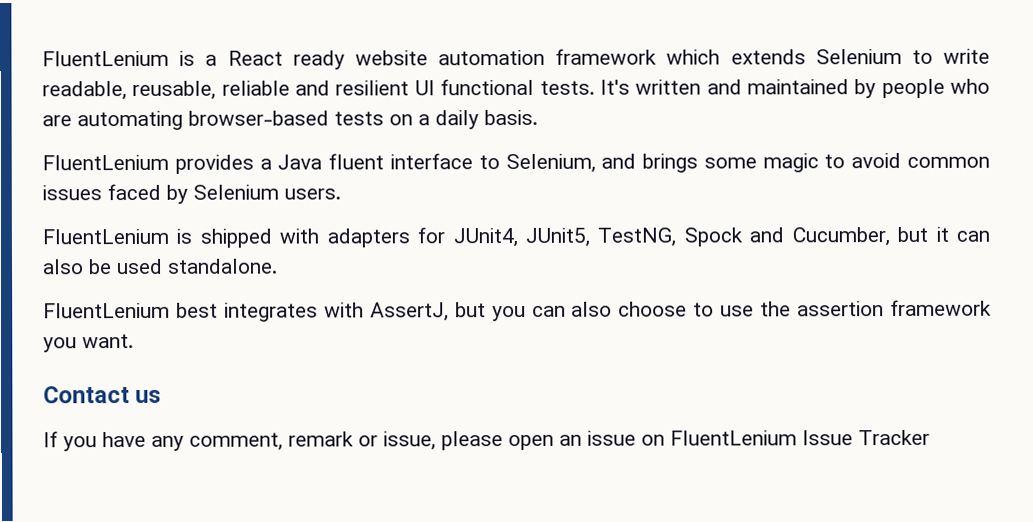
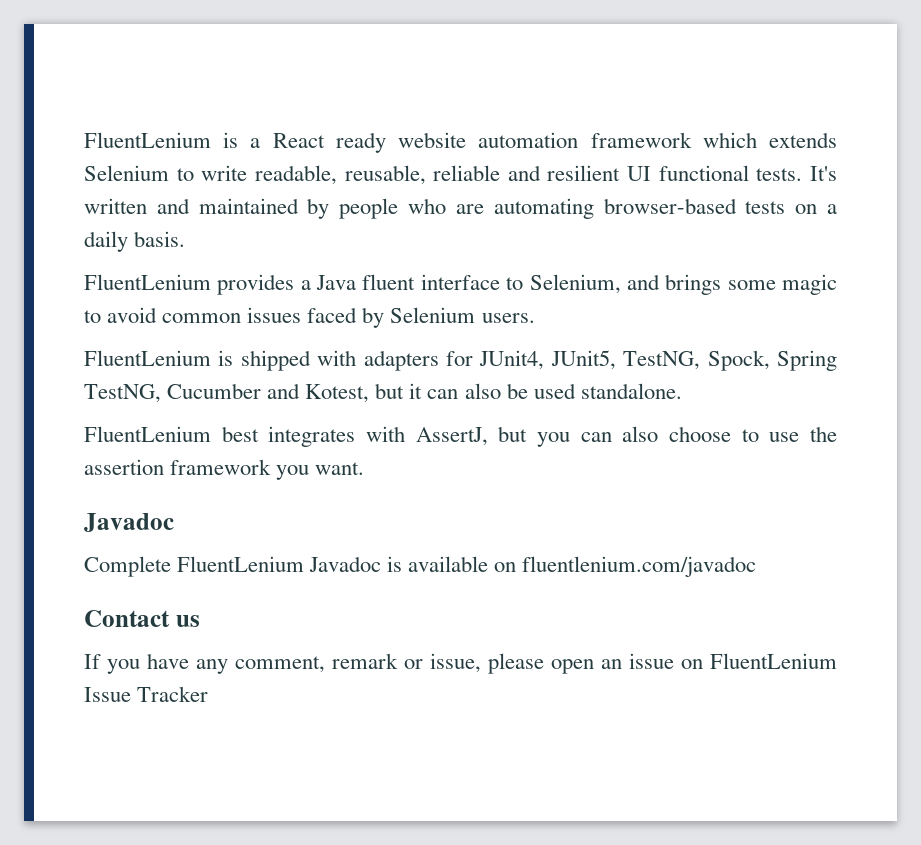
- FluentLenium is shipped with adapters for JUnit4, JUnit5, TestNG, Spock and Cucumber, but it can also be used standalone.
+ FluentLenium is shipped with adapters for JUnit4, JUnit5, TestNG, Spock, Spring TestNG, Cucumber and Kotest, but it can also be used standalone.
  FluentLenium best integrates with AssertJ, but you can also choose to use the assertion framework you want.
+ Javadoc
+ Complete FluentLenium Javadoc is available on fluentlenium.com/javadoc

